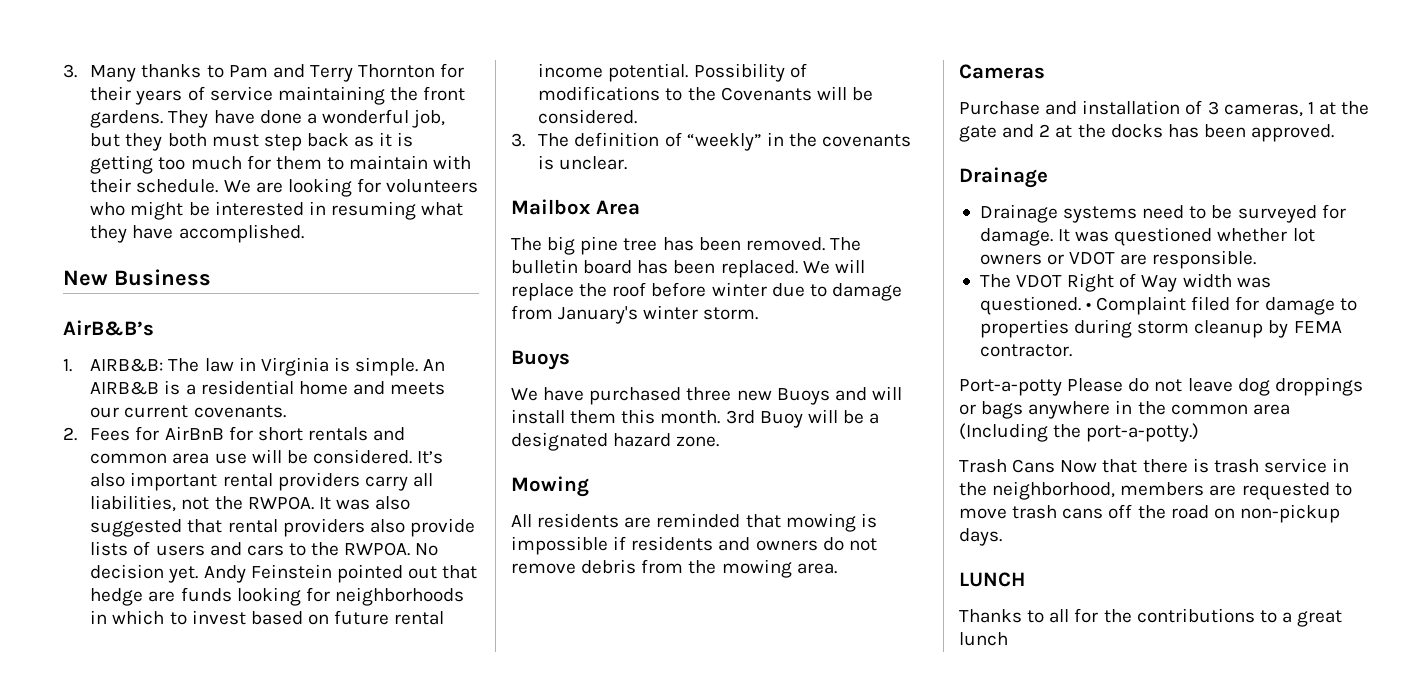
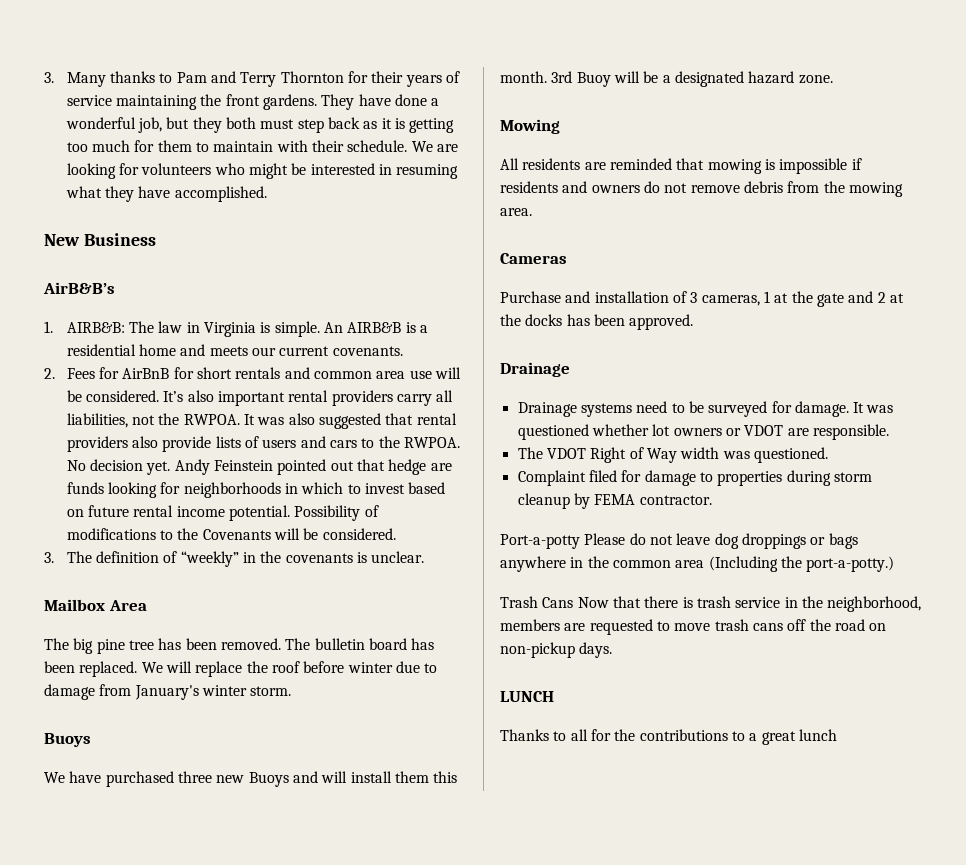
- The VDOT Right of Way width was questioned. • Complaint filed for damage to properties during storm cleanup by FEMA contractor.
+ The VDOT Right of Way width was questioned.
+ Complaint filed for damage to properties during storm cleanup by FEMA contractor.

